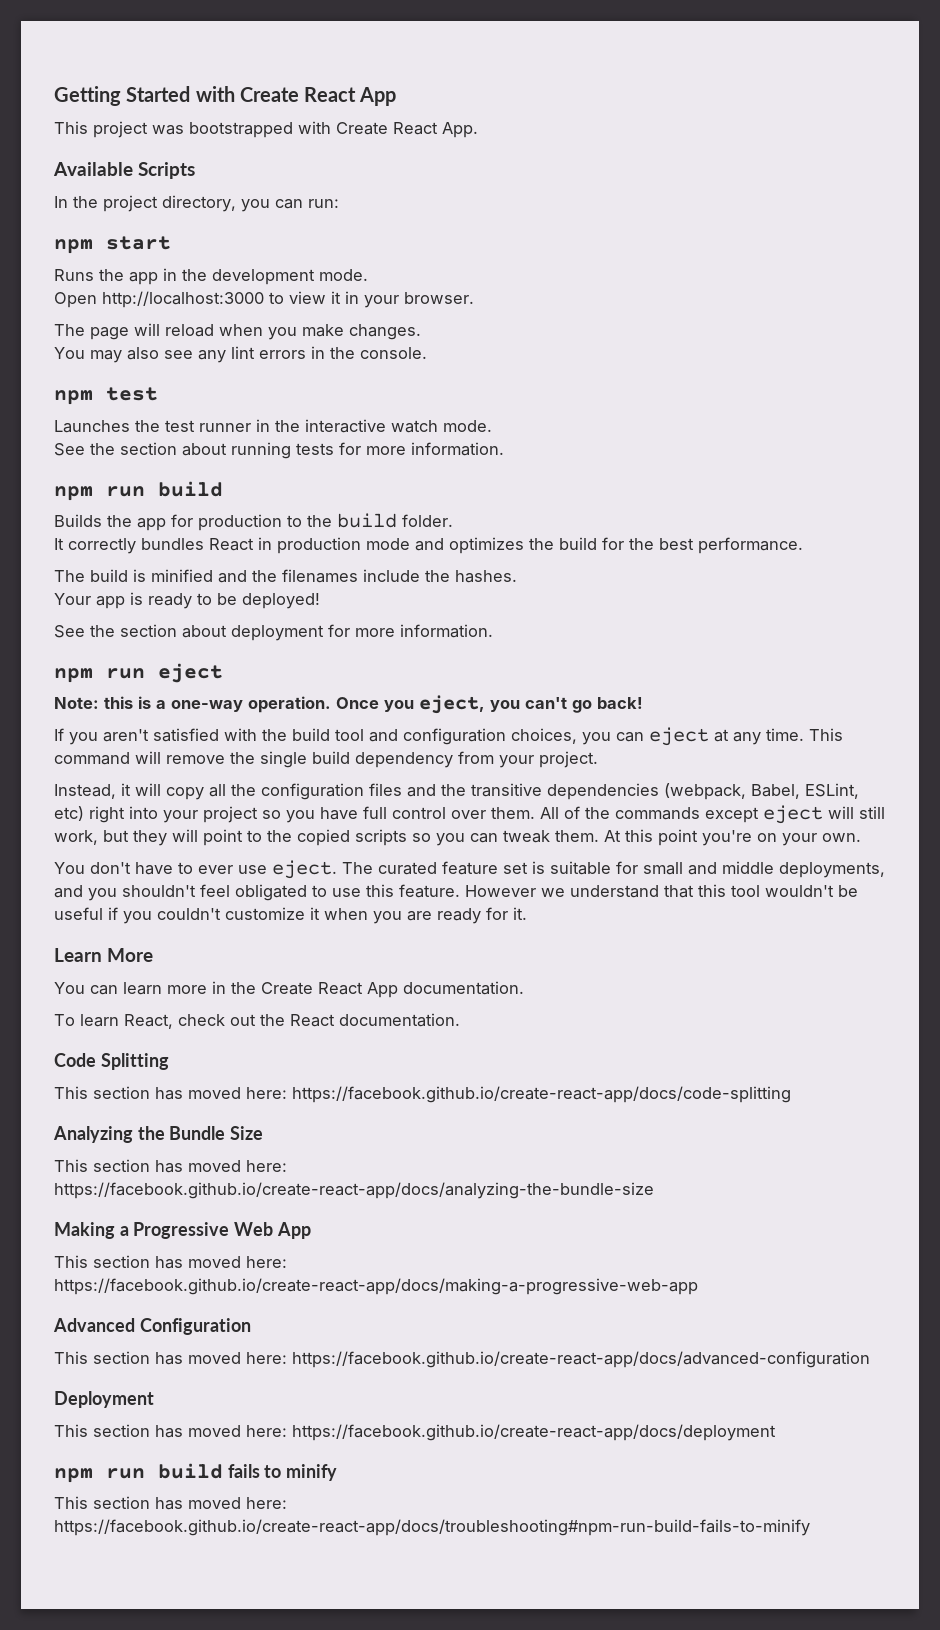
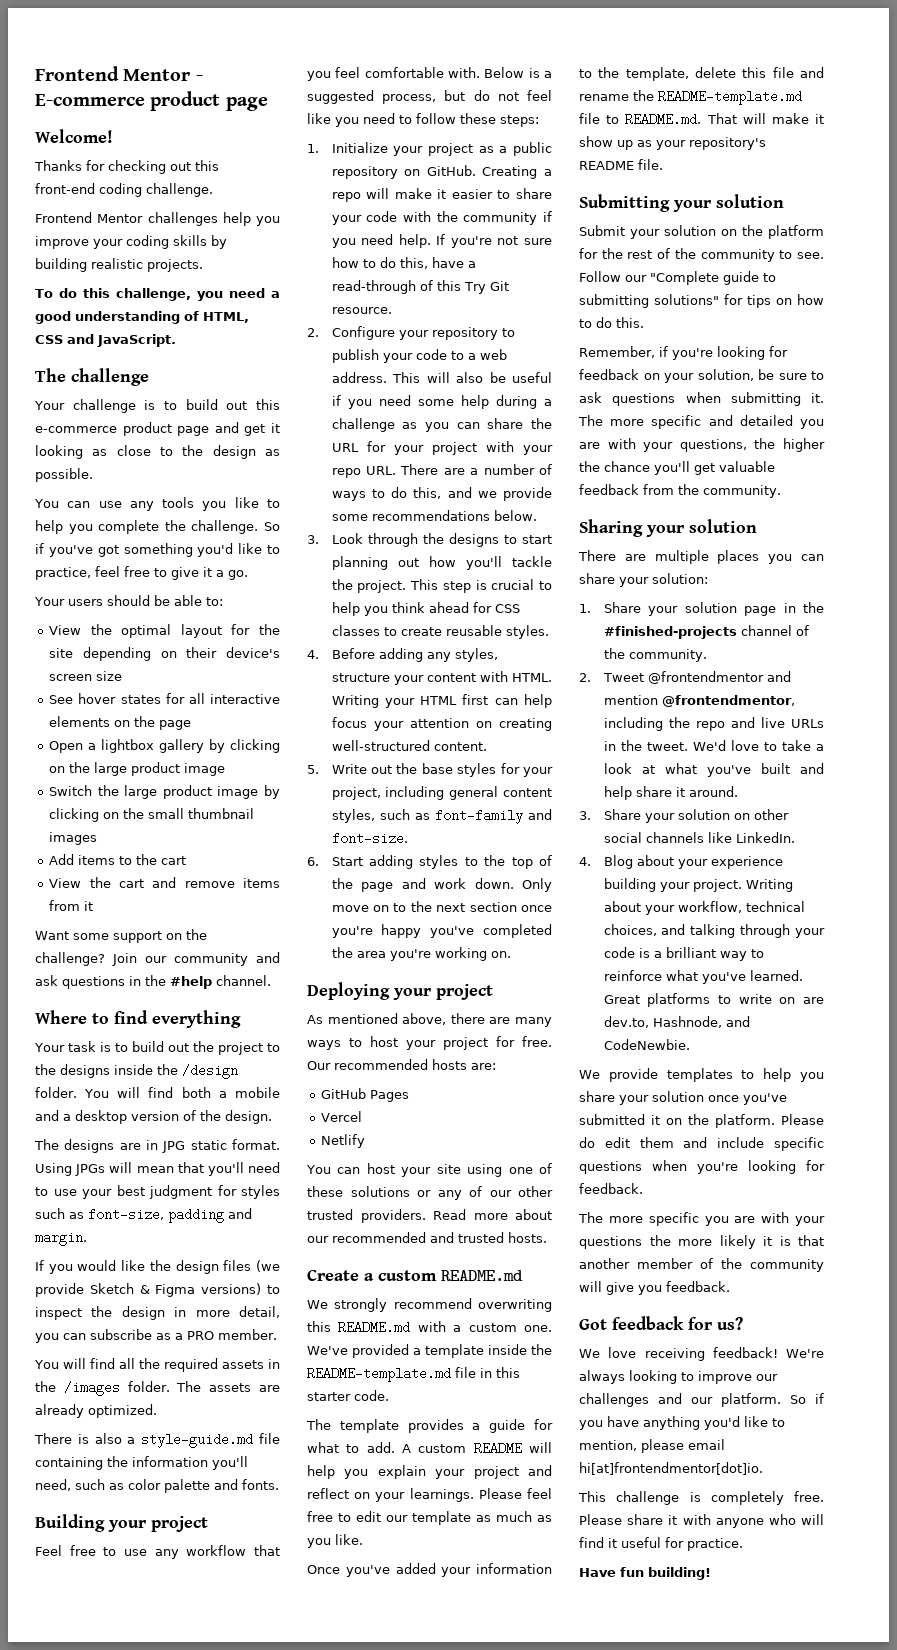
- Getting Started with Create React App
- This project was bootstrapped with Create React App.
- Available Scripts
- In the project directory, you can run:
- npm start
- Runs the app in the development mode.
- Open http://localhost:3000 to view it in your browser.
- The page will reload when you make changes.
- You may also see any lint errors in the console.
- npm test
- Launches the test runner in the interactive watch mode.
- See the section about running tests for more information.
- npm run build
- Builds the app for production to the build folder.
- It correctly bundles React in production mode and optimizes the build for the best performance.
- The build is minified and the filenames include the hashes.
- Your app is ready to be deployed!
- See the section about deployment for more information.
- npm run eject
- Note: this is a one-way operation. Once you eject, you can't go back!
- If you aren't satisfied with the build tool and configuration choices, you can eject at any time. This command will remove the single build dependency from your project.
- Instead, it will copy all the configuration files and the transitive dependencies (webpack, Babel, ESLint, etc) right into your project so you have full control over them. All of the commands except eject will still work, but they will point to the copied scripts so you can tweak them. At this point you're on your own.
- You don't have to ever use eject. The curated feature set is suitable for small and middle deployments, and you shouldn't feel obligated to use this feature. However we understand that this tool wouldn't be useful if you couldn't customize it when you are ready for it.
- Learn More
- You can learn more in the Create React App documentation.
- To learn React, check out the React documentation.
- Code Splitting
- This section has moved here: https://facebook.github.io/create-react-app/docs/code-splitting
- Analyzing the Bundle Size
- This section has moved here: https://facebook.github.io/create-react-app/docs/analyzing-the-bundle-size
- Making a Progressive Web App
- This section has moved here: https://facebook.github.io/create-react-app/docs/making-a-progressive-web-app
- Advanced Configuration
- This section has moved here: https://facebook.github.io/create-react-app/docs/advanced-configuration
- Deployment
- This section has moved here: https://facebook.github.io/create-react-app/docs/deployment
- npm run build fails to minify
- This section has moved here: https://facebook.github.io/create-react-app/docs/troubleshooting#npm-run-build-fails-to-minify
+ Frontend Mentor - E-commerce product page
+ Welcome!
+ Thanks for checking out this front-end coding challenge.
+ Frontend Mentor challenges help you improve your coding skills by building realistic projects.
+ To do this challenge, you need a good understanding of HTML, CSS and JavaScript.
+ The challenge
+ Your challenge is to build out this e-commerce product page and get it looking as close to the design as possible.
+ You can use any tools you like to help you complete the challenge. So if you've got something you'd like to practice, feel free to give it a go.
+ Your users should be able to:
+ View the optimal layout for the site depending on their device's screen size
+ See hover states for all interactive elements on the page
+ Open a lightbox gallery by clicking on the large product image
+ Switch the large product image by clicking on the small thumbnail images
+ Add items to the cart
+ View the cart and remove items from it
+ Want some support on the challenge? Join our community and ask questions in the #help channel.
+ Where to find everything
+ Your task is to build out the project to the designs inside the /design folder. You will find both a mobile and a desktop version of the design.
+ The designs are in JPG static format. Using JPGs will mean that you'll need to use your best judgment for styles such as font-size, padding and margin.
+ If you would like the design files (we provide Sketch & Figma versions) to inspect the design in more detail, you can subscribe as a PRO member.
+ You will find all the required assets in the /images folder. The assets are already optimized.
+ There is also a style-guide.md file containing the information you'll need, such as color palette and fonts.
+ Building your project
+ Feel free to use any workflow that you feel comfortable with. Below is a suggested process, but do not feel like you need to follow these steps:
+ 1. Initialize your project as a public repository on GitHub. Creating a repo will make it easier to share your code with the community if you need help. If you're not sure how to do this, have a read-through of this Try Git resource.
+ 2. Configure your repository to publish your code to a web address. This will also be useful if you need some help during a challenge as you can share the URL for your project with your repo URL. There are a number of ways to do this, and we provide some recommendations below.
+ 3. Look through the designs to start planning out how you'll tackle the project. This step is crucial to help you think ahead for CSS classes to create reusable styles.
+ 4. Before adding any styles, structure your content with HTML. Writing your HTML first can help focus your attention on creating well-structured content.
+ 5. Write out the base styles for your project, including general content styles, such as font-family and font-size.
+ 6. Start adding styles to the top of the page and work down. Only move on to the next section once you're happy you've completed the area you're working on.
+ Deploying your project
+ As mentioned above, there are many ways to host your project for free. Our recommended hosts are:
+ GitHub Pages
+ Vercel
+ Netlify
+ You can host your site using one of these solutions or any of our other trusted providers. Read more about our recommended and trusted hosts.
+ Create a custom README.md
+ We strongly recommend overwriting this README.md with a custom one. We've provided a template inside the README-template.md file in this starter code.
+ The template provides a guide for what to add. A custom README will help you explain your project and reflect on your learnings. Please feel free to edit our template as much as you like.
+ Once you've added your information to the template, delete this file and rename the README-template.md file to README.md. That will make it show up as your repository's README file.
+ Submitting your solution
+ Submit your solution on the platform for the rest of the community to see. Follow our "Complete guide to submitting solutions" for tips on how to do this.
+ Remember, if you're looking for feedback on your solution, be sure to ask questions when submitting it. The more specific and detailed you are with your questions, the higher the chance you'll get valuable feedback from the community.
+ Sharing your solution
+ There are multiple places you can share your solution:
+ 1. Share your solution page in the #finished-projects channel of the community.
+ 2. Tweet @frontendmentor and mention @frontendmentor, including the repo and live URLs in the tweet. We'd love to take a look at what you've built and help share it around.
+ 3. Share your solution on other social channels like LinkedIn.
+ 4. Blog about your experience building your project. Writing about your workflow, technical choices, and talking through your code is a brilliant way to reinforce what you've learned. Great platforms to write on are dev.to, Hashnode, and CodeNewbie.
+ We provide templates to help you share your solution once you've submitted it on the platform. Please do edit them and include specific questions when you're looking for feedback.
+ The more specific you are with your questions the more likely it is that another member of the community will give you feedback.
+ Got feedback for us?
+ We love receiving feedback! We're always looking to improve our challenges and our platform. So if you have anything you'd like to mention, please email hi[at]frontendmentor[dot]io.
+ This challenge is completely free. Please share it with anyone who will find it useful for practice.
+ Have fun building!

